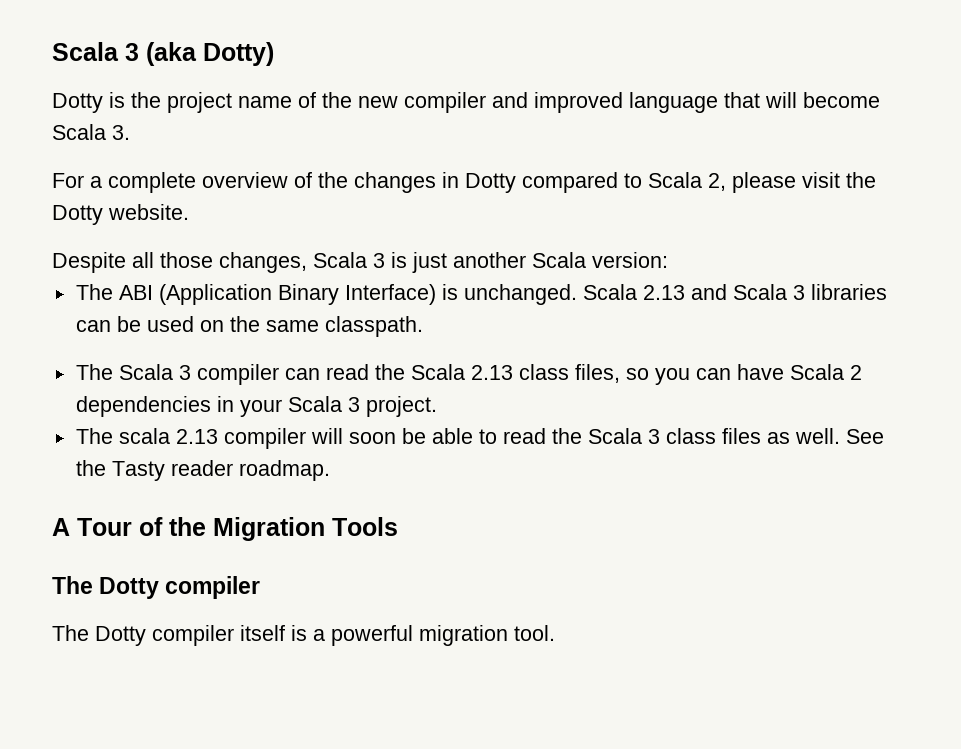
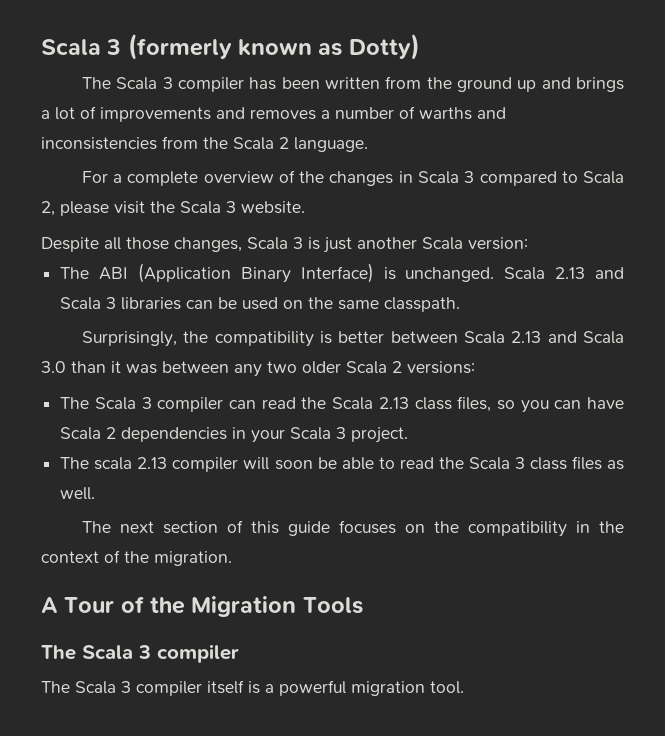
- Scala 3 (aka Dotty)
- Dotty is the project name of the new compiler and improved language that will become Scala 3.
+ Scala 3 (formerly known as Dotty)
+ The Scala 3 compiler has been written from the ground up and brings a lot of improvements and removes a number of warths and inconsistencies from the Scala 2 language.
- For a complete overview of the changes in Dotty compared to Scala 2, please visit the Dotty website.
+ For a complete overview of the changes in Scala 3 compared to Scala 2, please visit the Scala 3 website.
+ Surprisingly, the compatibility is better between Scala 2.13 and Scala 3.0 than it was between any two older Scala 2 versions:
- The scala 2.13 compiler will soon be able to read the Scala 3 class files as well. See the Tasty reader roadmap.
+ The scala 2.13 compiler will soon be able to read the Scala 3 class files as well.
+ The next section of this guide focuses on the compatibility in the context of the migration.
  A Tour of the Migration Tools
- The Dotty compiler
+ The Scala 3 compiler
- The Dotty compiler itself is a powerful migration tool.
+ The Scala 3 compiler itself is a powerful migration tool.

